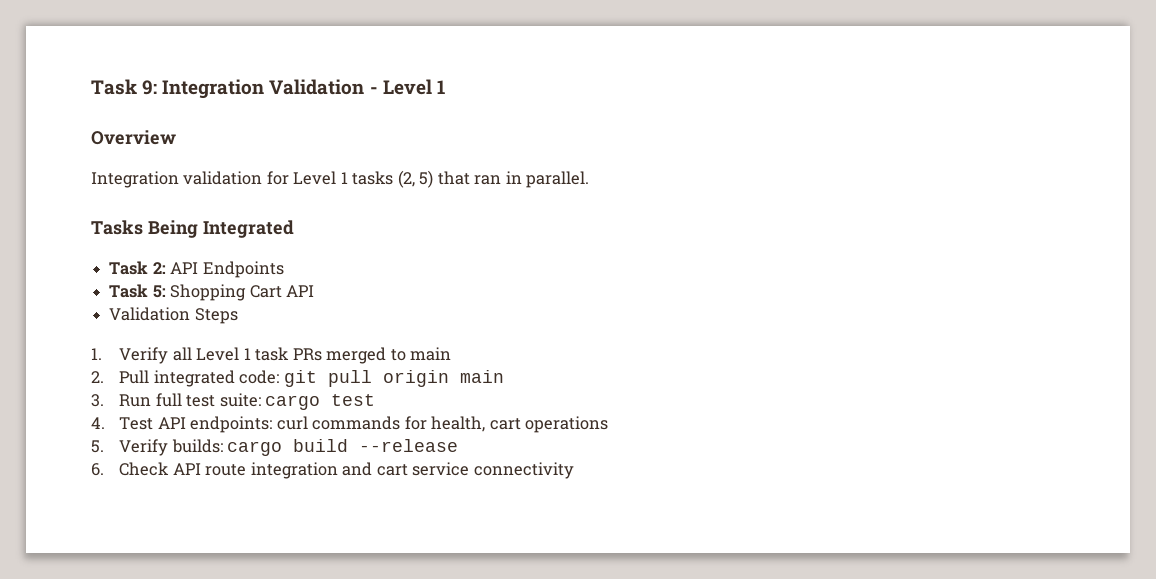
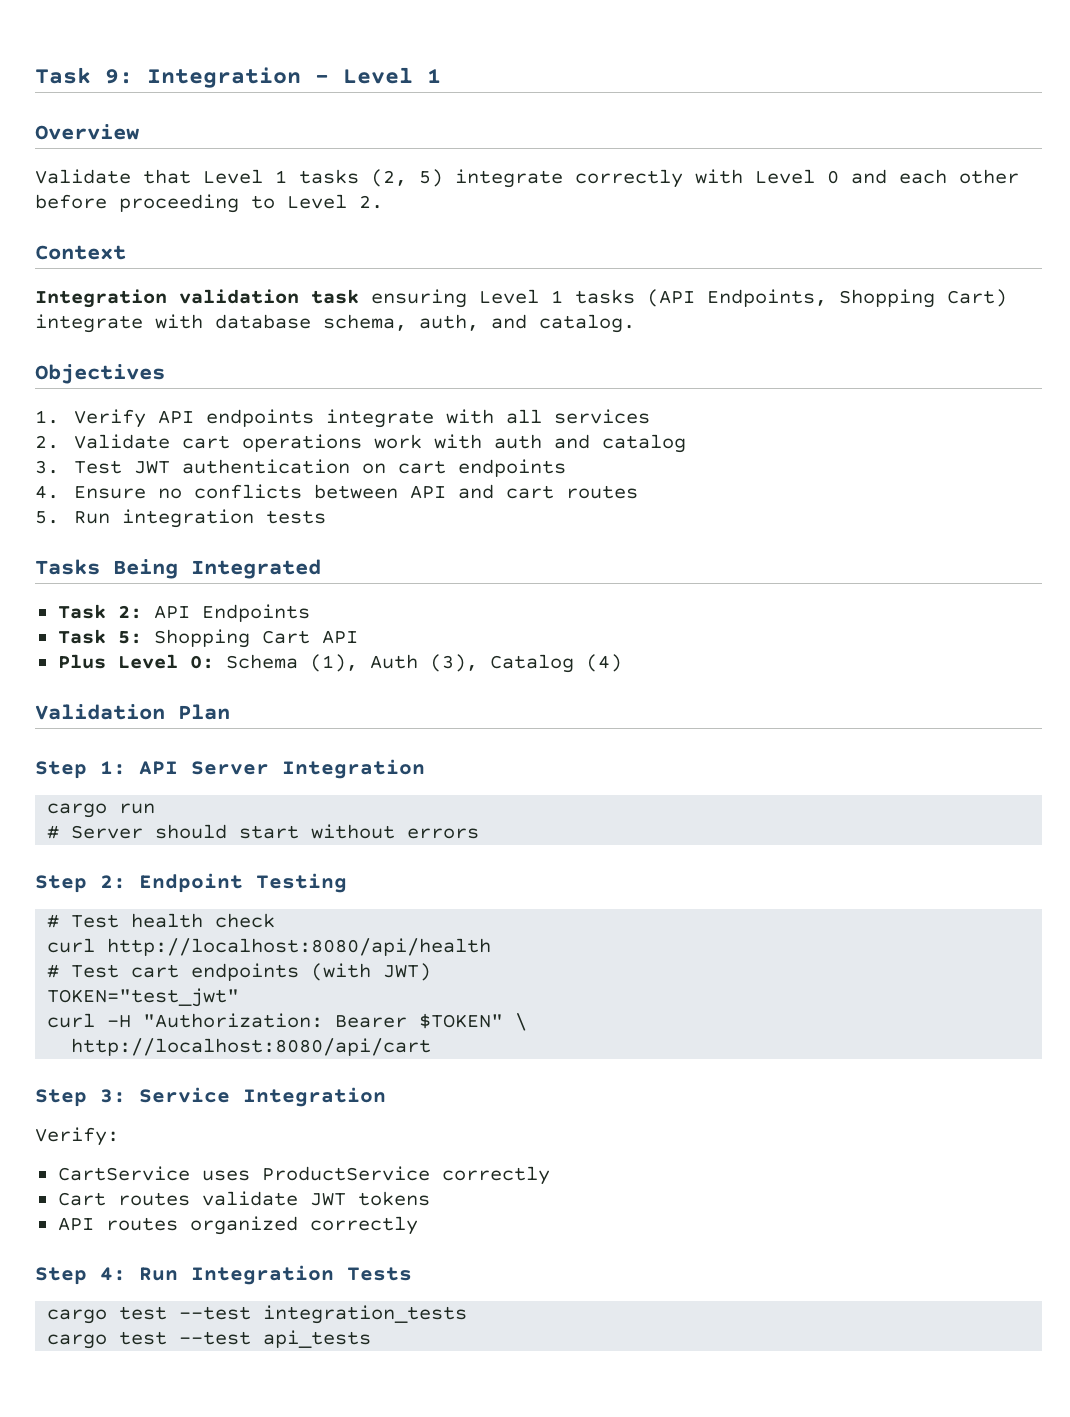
- Task 9: Integration Validation - Level 1
+ Task 9: Integration - Level 1
- Integration validation for Level 1 tasks (2, 5) that ran in parallel.
+ Validate that Level 1 tasks (2, 5) integrate correctly with Level 0 and each other before proceeding to Level 2.
+ Context
+ Integration validation task ensuring Level 1 tasks (API Endpoints, Shopping Cart) integrate with database schema, auth, and catalog.
+ Objectives
+ 1. Verify API endpoints integrate with all services
+ 2. Validate cart operations work with auth and catalog
+ 3. Test JWT authentication on cart endpoints
+ 4. Ensure no conflicts between API and cart routes
+ 5. Run integration tests
- Validation Steps
- 1. Verify all Level 1 task PRs merged to main
- 2. Pull integrated code: git pull origin main
- 3. Run full test suite: cargo test
- 4. Test API endpoints: curl commands for health, cart operations
- 5. Verify builds: cargo build --release
- 6. Check API route integration and cart service connectivity
+ Plus Level 0: Schema (1), Auth (3), Catalog (4)
+ Validation Plan
+ Step 1: API Server Integration
+ cargo run
+ # Server should start without errors
+ Step 2: Endpoint Testing
+ # Test health check
+ curl http://localhost:8080/api/health
+ # Test cart endpoints (with JWT)
+ TOKEN="test_jwt"
+ curl -H "Authorization: Bearer $TOKEN" \
+ http://localhost:8080/api/cart
+ Step 3: Service Integration
+ Verify:
+ CartService uses ProductService correctly
+ Cart routes validate JWT tokens
+ API routes organized correctly
+ Step 4: Run Integration Tests
+ cargo test --test integration_tests
+ cargo test --test api_tests

